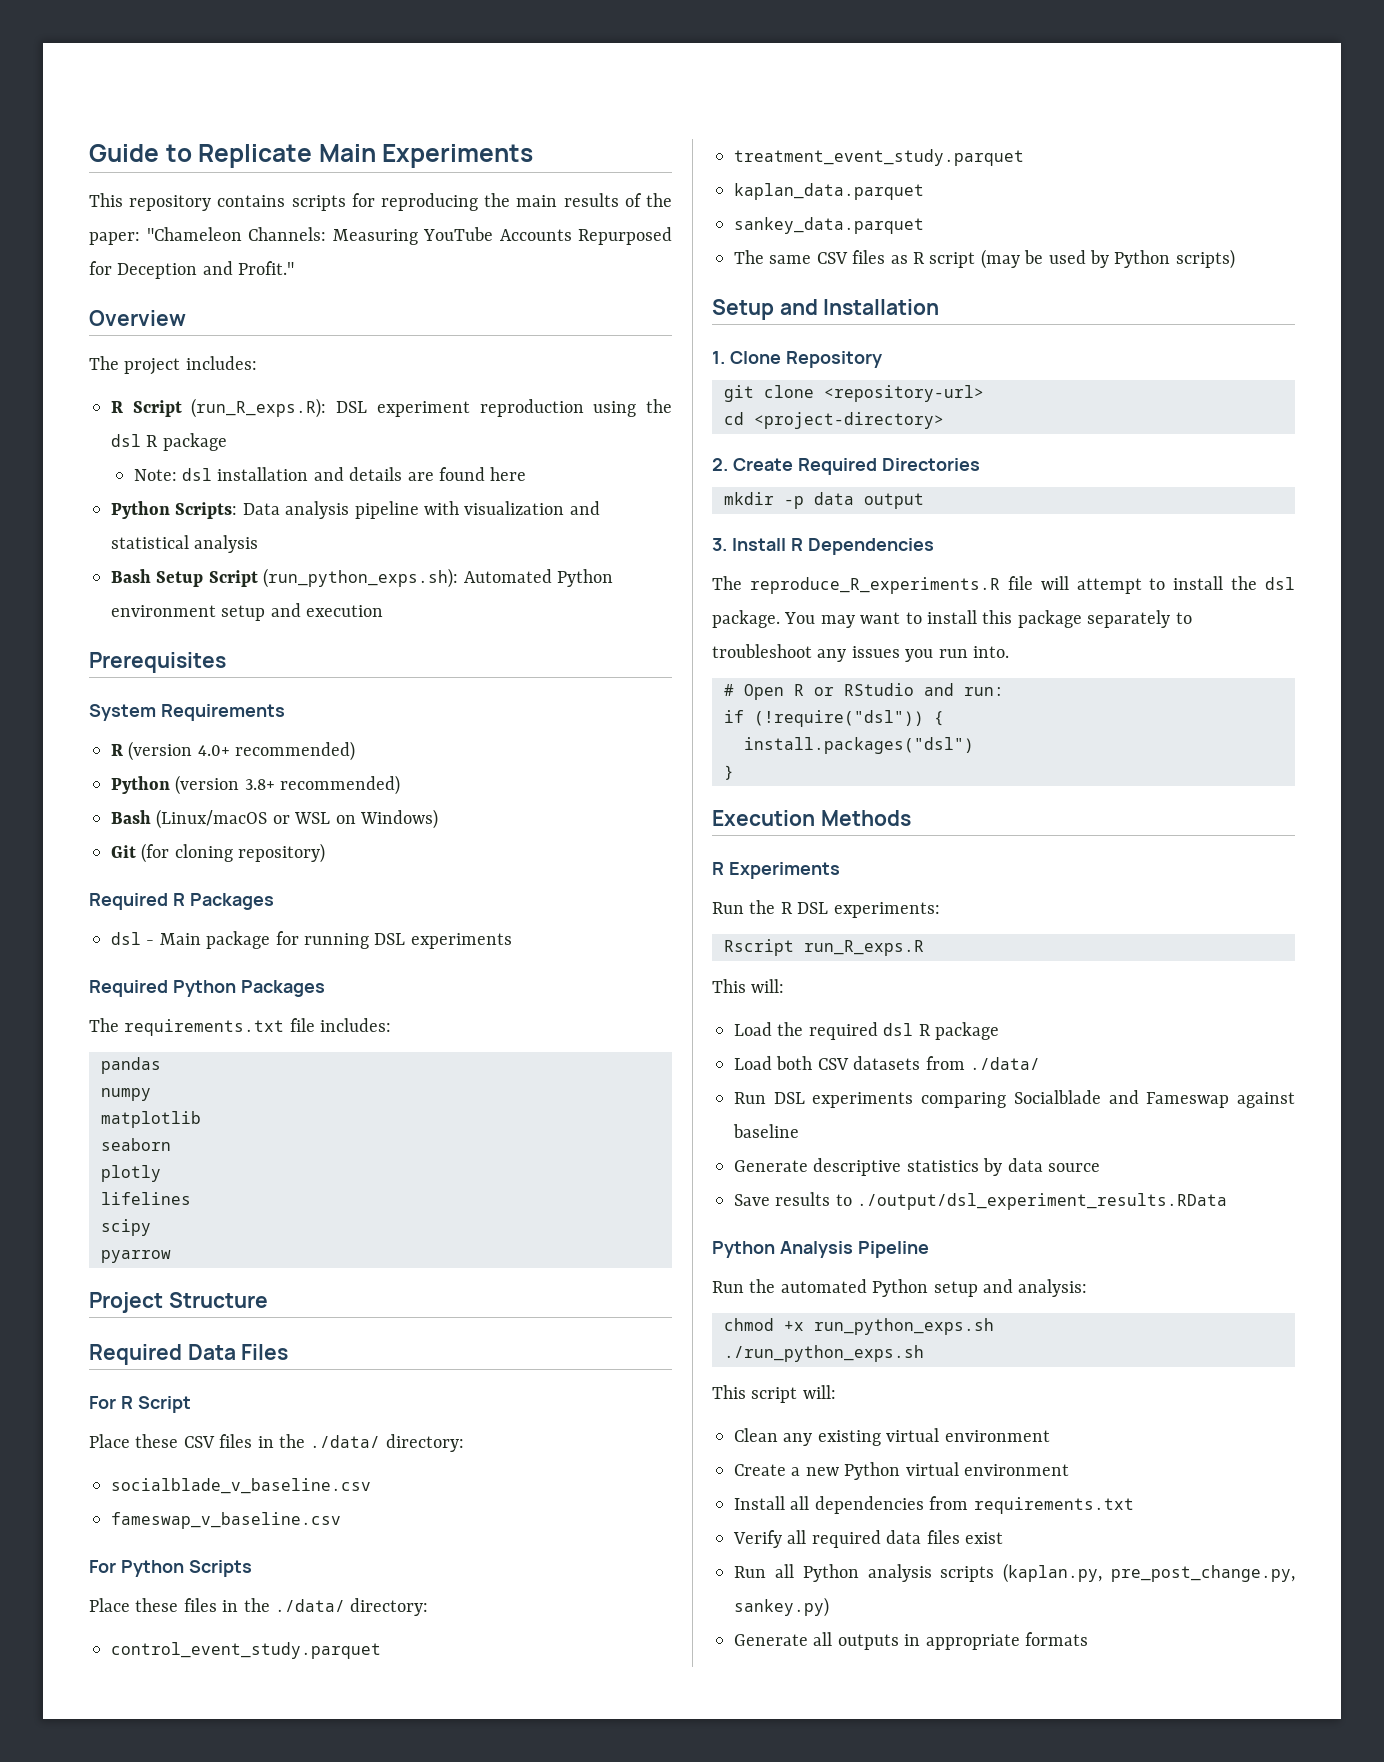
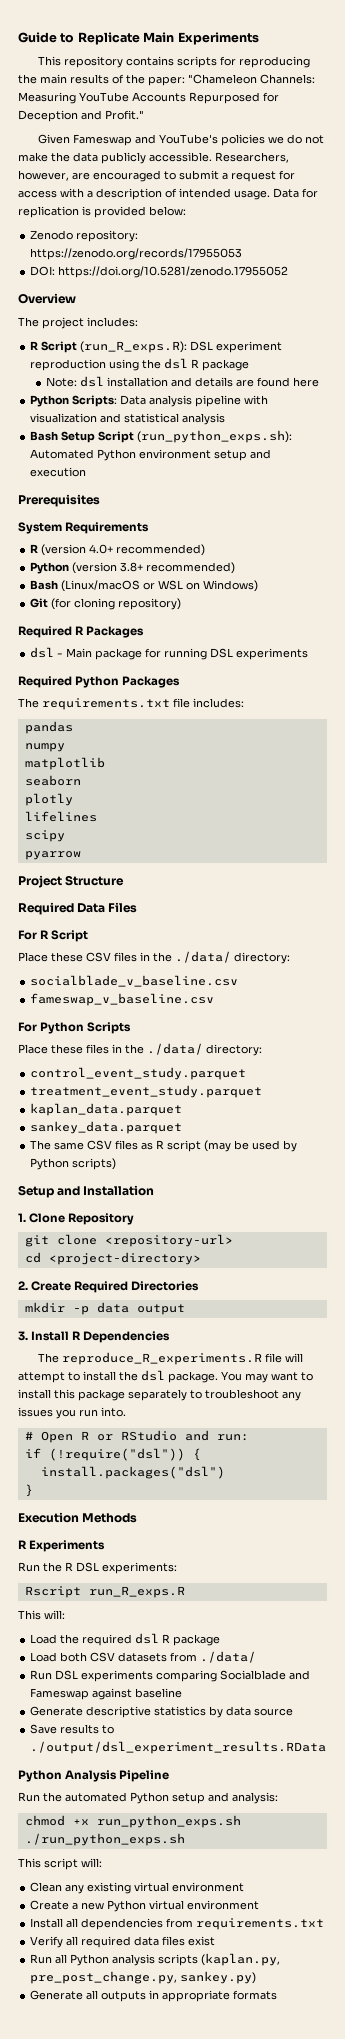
+ Given Fameswap and YouTube's policies we do not make the data publicly accessible. Researchers, however, are encouraged to submit a request for access with a description of intended usage. Data for replication is provided below:
+ Zenodo repository: https://zenodo.org/records/17955053
+ DOI: https://doi.org/10.5281/zenodo.17955052

